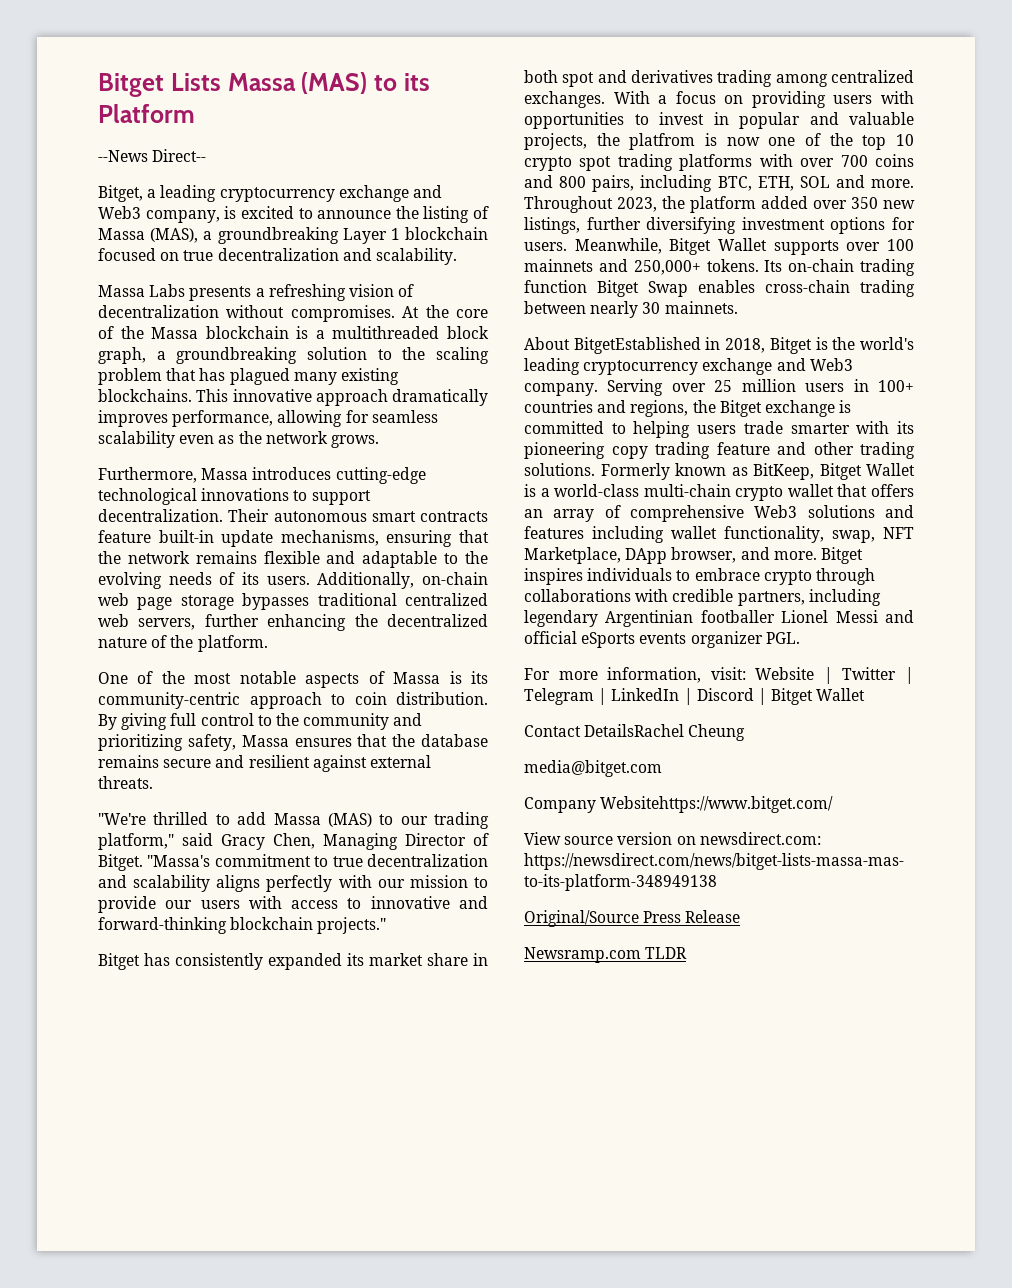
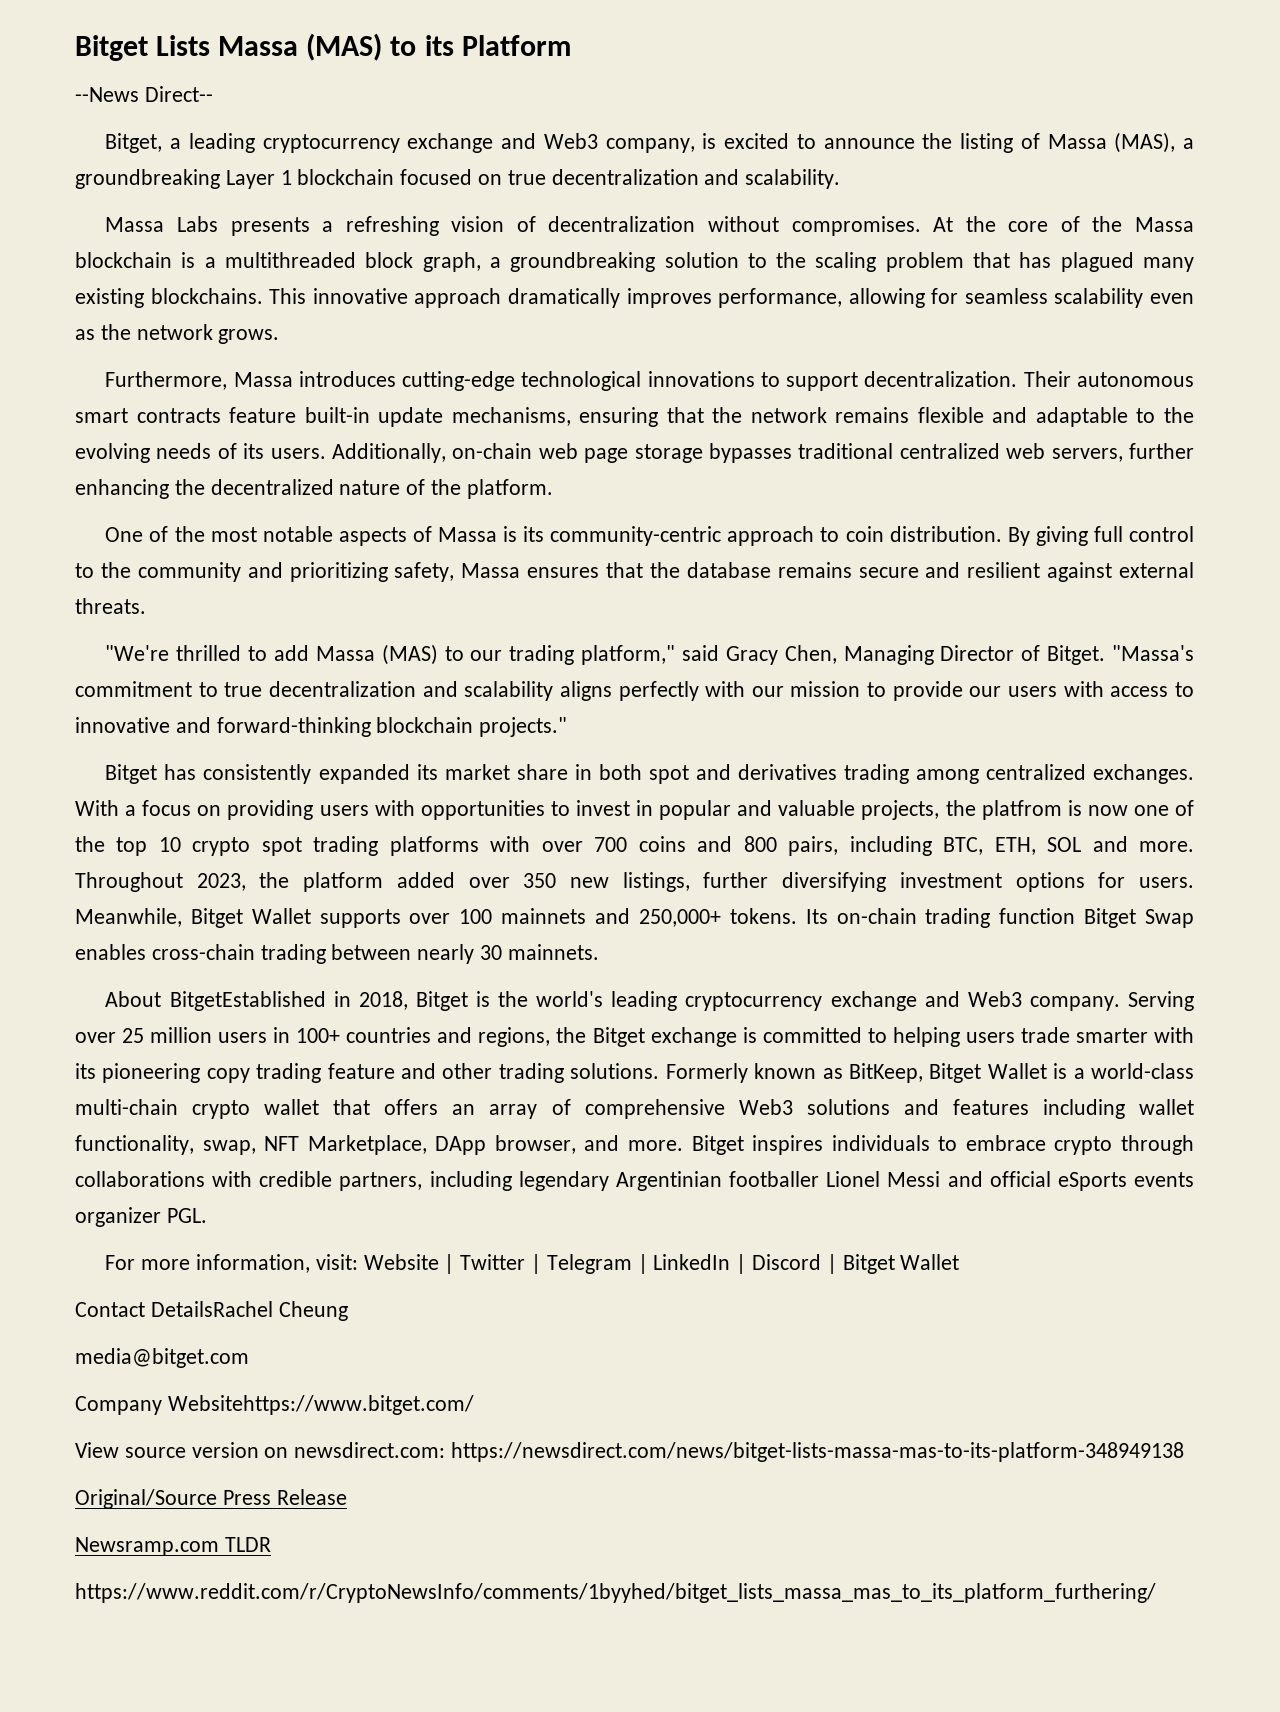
+ https://www.reddit.com/r/CryptoNewsInfo/comments/1byyhed/bitget_lists_massa_mas_to_its_platform_furthering/

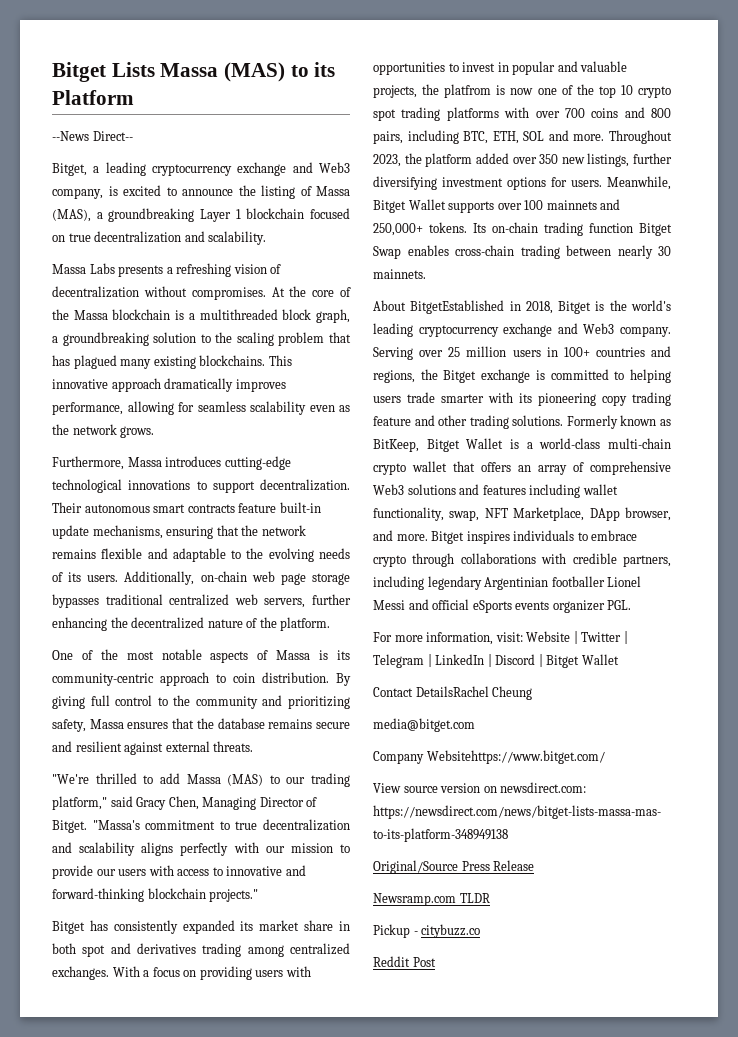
- https://www.reddit.com/r/CryptoNewsInfo/comments/1byyhed/bitget_lists_massa_mas_to_its_platform_furthering/
+ Pickup - citybuzz.co
+ Reddit Post

